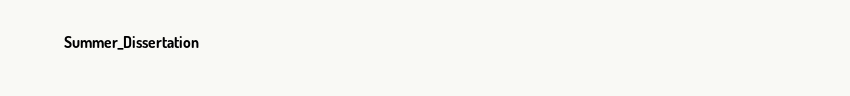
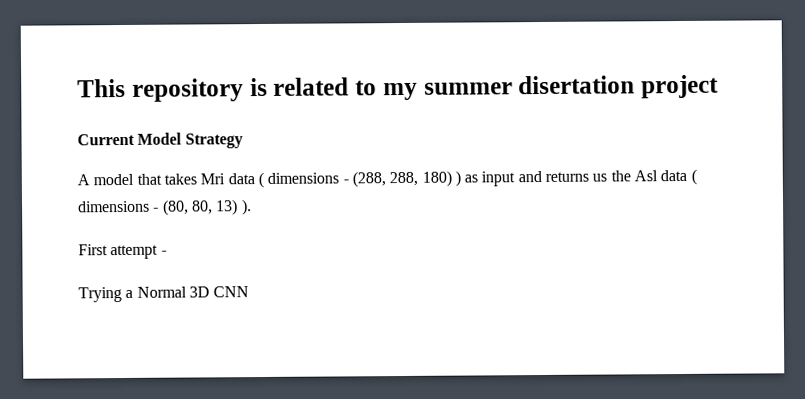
- Summer_Dissertation
+ This repository is related to my summer disertation project
+ Current Model Strategy
+ A model that takes Mri data ( dimensions - (288, 288, 180) ) as input and returns us the Asl data ( dimensions - (80, 80, 13) ).
+ First attempt -
+ Trying a Normal 3D CNN

